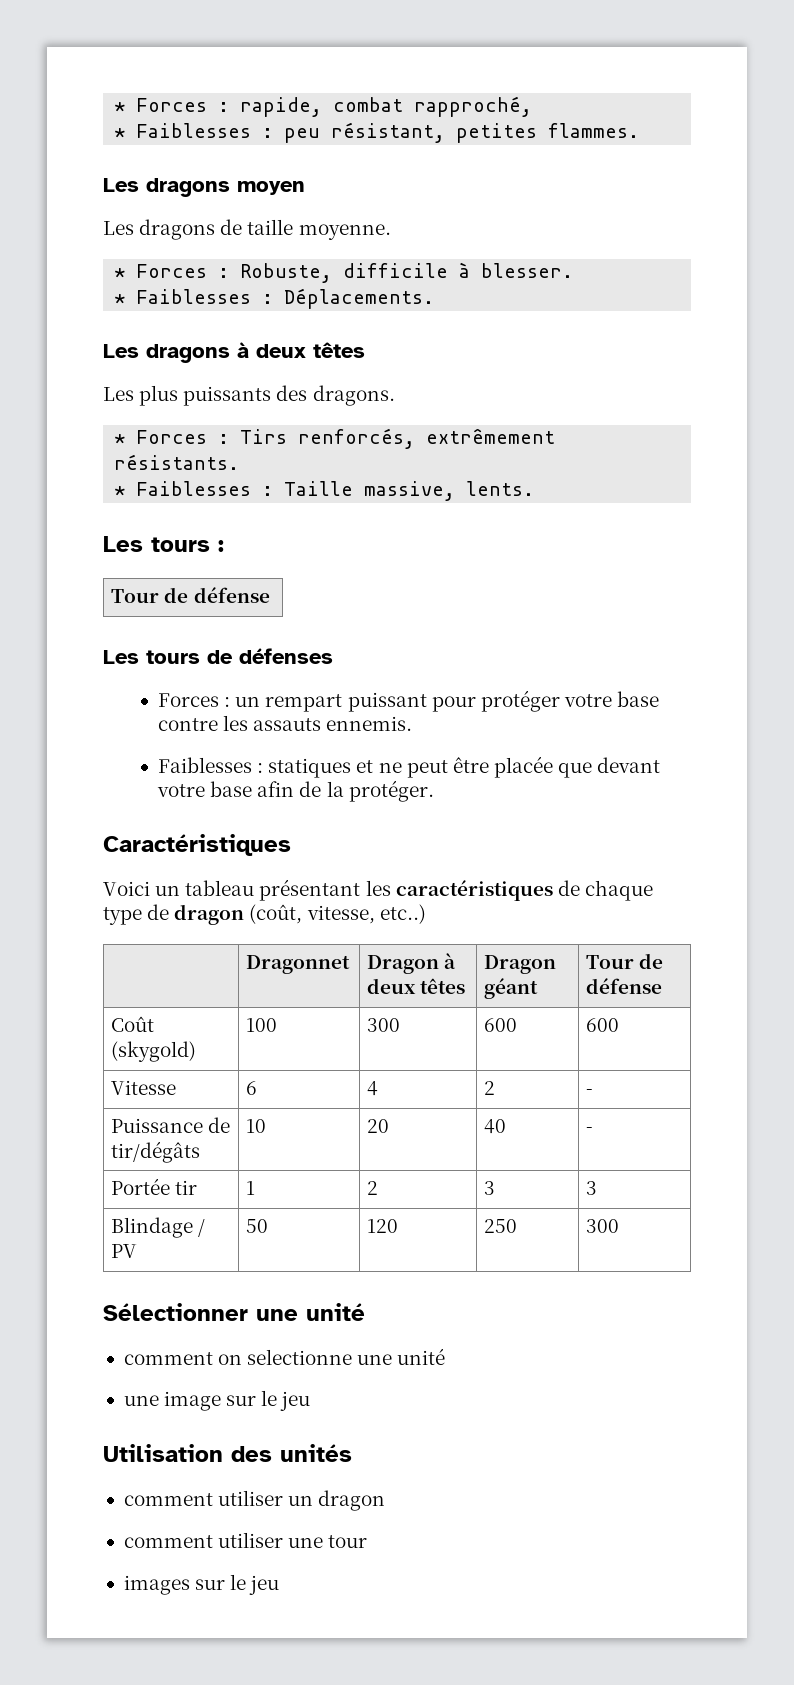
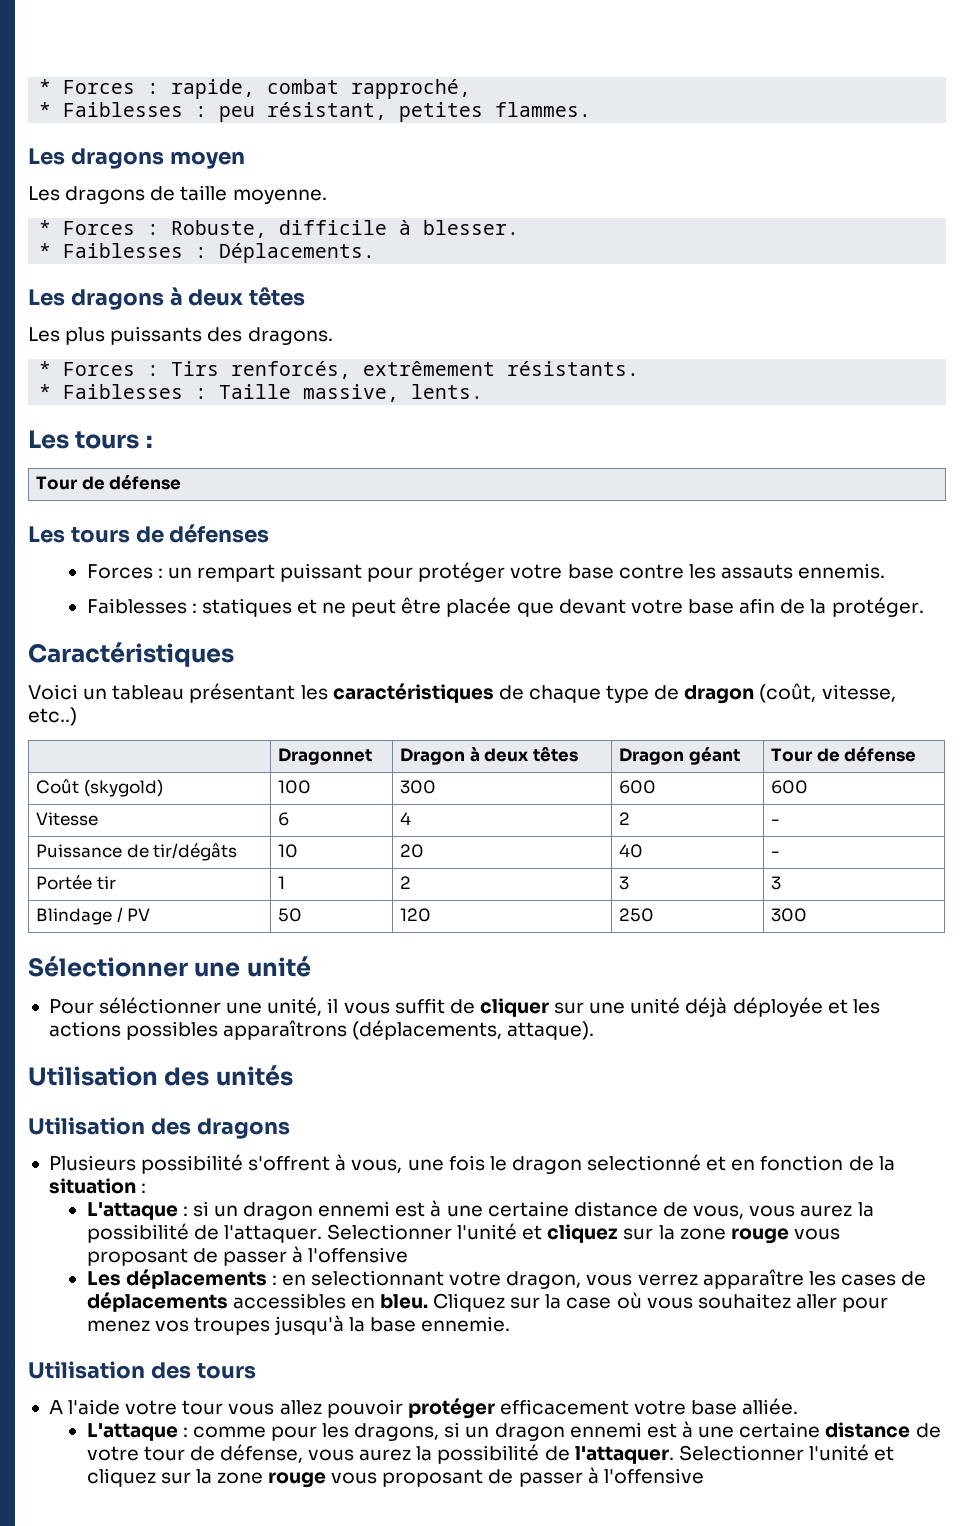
- comment on selectionne une unité
- une image sur le jeu
+ Pour séléctionner une unité, il vous suffit de cliquer sur une unité déjà déployée et les actions possibles apparaîtrons (déplacements, attaque).
  Utilisation des unités
- comment utiliser un dragon
- comment utiliser une tour
- images sur le jeu
+ Utilisation des dragons
+ Plusieurs possibilité s'offrent à vous, une fois le dragon selectionné et en fonction de la situation :
+ L'attaque : si un dragon ennemi est à une certaine distance de vous, vous aurez la possibilité de l'attaquer. Selectionner l'unité et cliquez sur la zone rouge vous proposant de passer à l'offensive
+ Les déplacements : en selectionnant votre dragon, vous verrez apparaître les cases de déplacements accessibles en bleu. Cliquez sur la case où vous souhaitez aller pour menez vos troupes jusqu'à la base ennemie.
+ Utilisation des tours
+ A l'aide votre tour vous allez pouvoir protéger efficacement votre base alliée.
+ L'attaque : comme pour les dragons, si un dragon ennemi est à une certaine distance de votre tour de défense, vous aurez la possibilité de l'attaquer. Selectionner l'unité et cliquez sur la zone rouge vous proposant de passer à l'offensive

